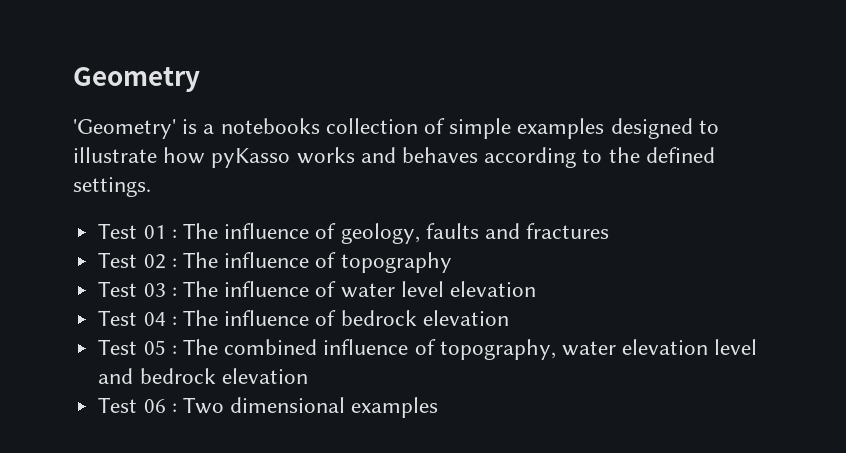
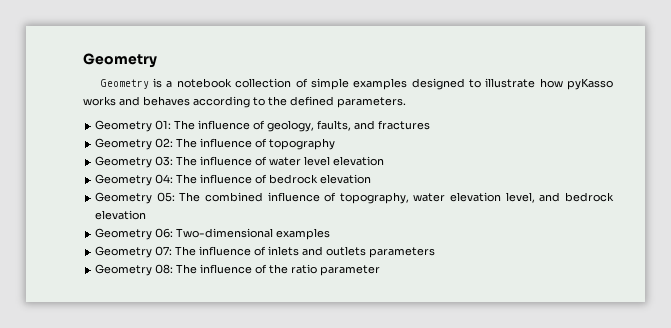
- 'Geometry' is a notebooks collection of simple examples designed to illustrate how pyKasso works and behaves according to the defined settings.
- Test 01 : The influence of geology, faults and fractures
+ Geometry is a notebook collection of simple examples designed to illustrate how pyKasso works and behaves according to the defined parameters.
+ Geometry 01: The influence of geology, faults, and fractures
- Test 02 : The influence of topography
+ Geometry 02: The influence of topography
- Test 03 : The influence of water level elevation
+ Geometry 03: The influence of water level elevation
- Test 04 : The influence of bedrock elevation
+ Geometry 04: The influence of bedrock elevation
- Test 05 : The combined influence of topography, water elevation level and bedrock elevation
+ Geometry 05: The combined influence of topography, water elevation level, and bedrock elevation
- Test 06 : Two dimensional examples
+ Geometry 06: Two-dimensional examples
+ Geometry 07: The influence of inlets and outlets parameters
+ Geometry 08: The influence of the ratio parameter

